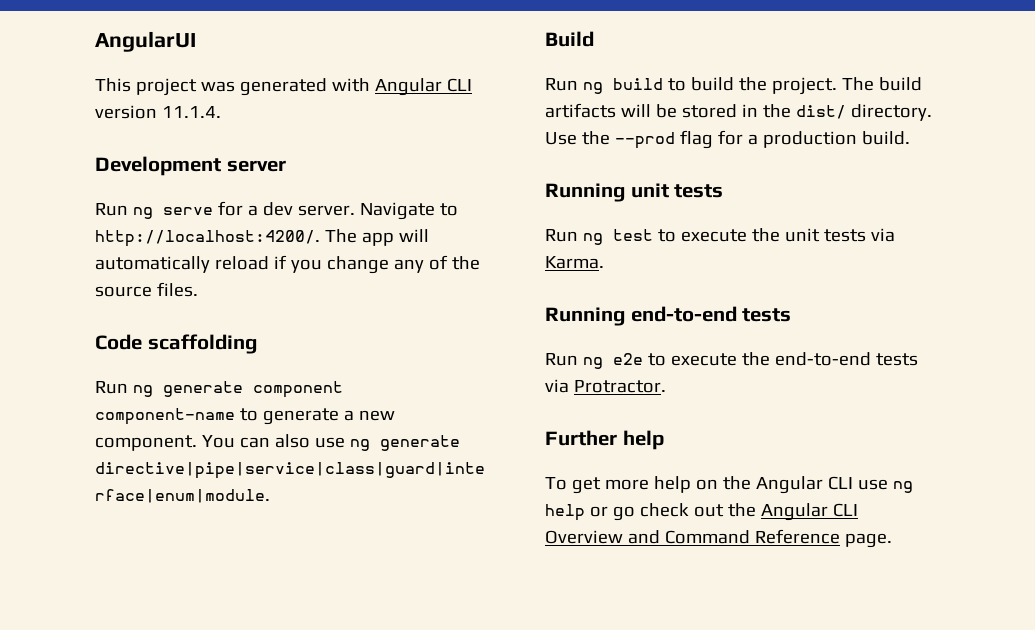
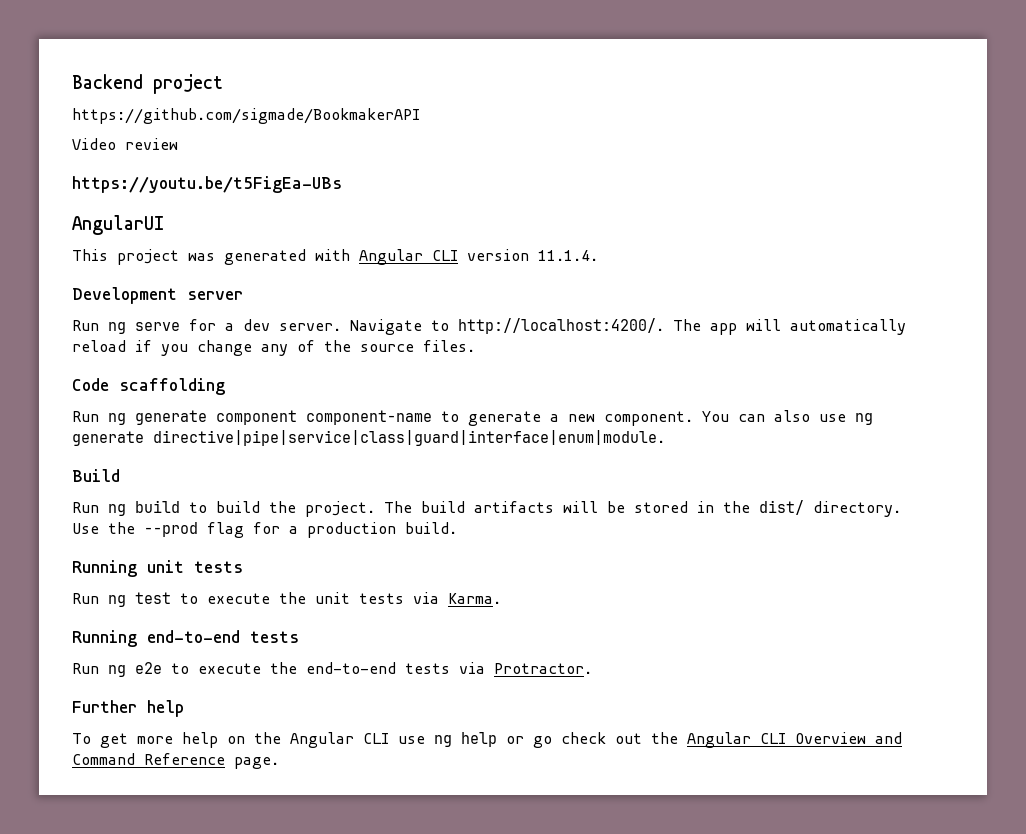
+ Backend project
+ https://github.com/sigmade/BookmakerAPI
+ Video review
+ https://youtu.be/t5FigEa-UBs

